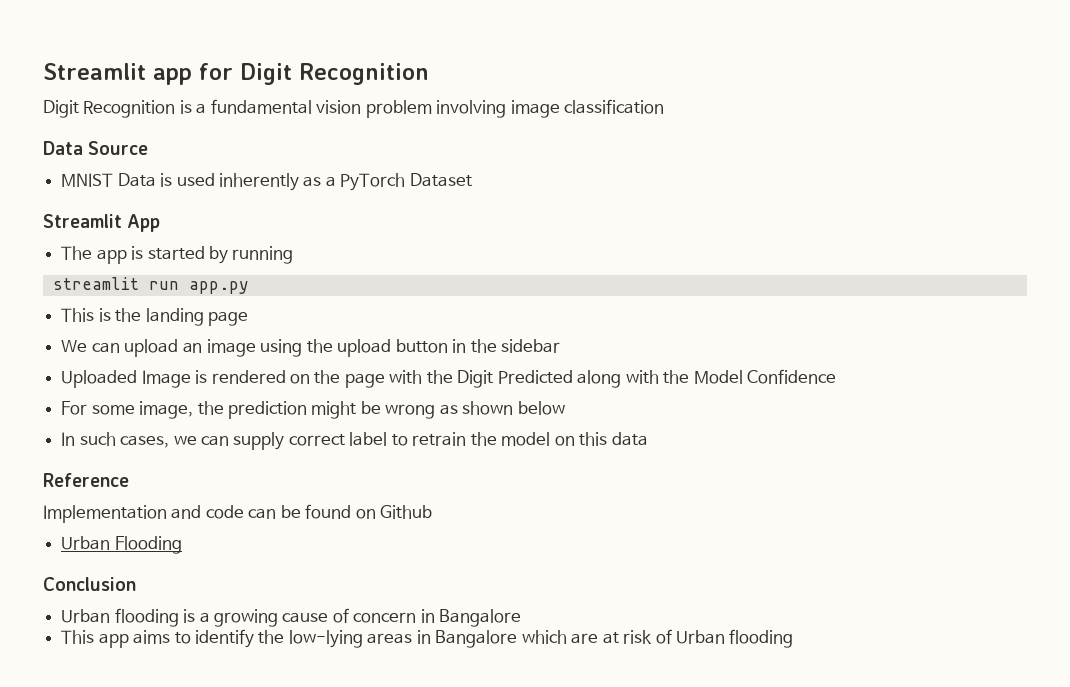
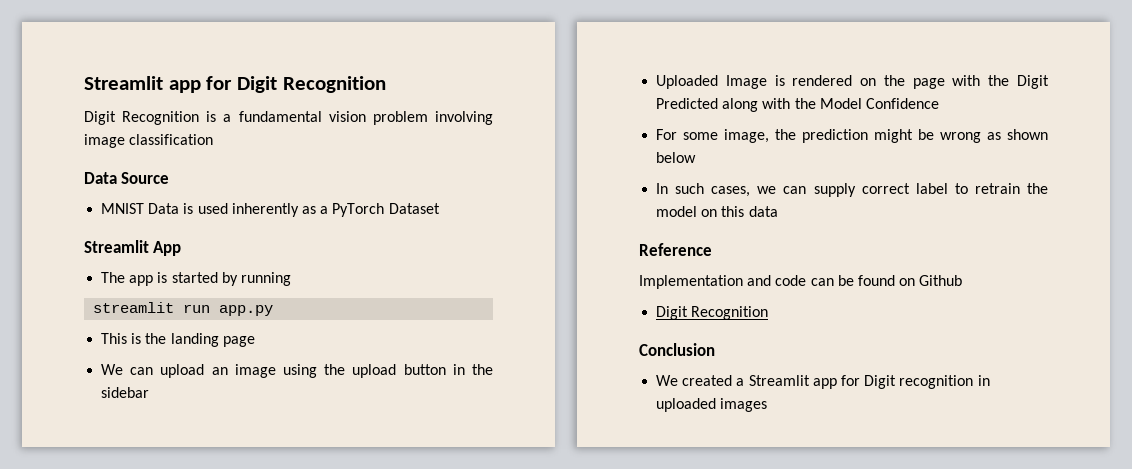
  Implementation and code can be found on Github
- Urban Flooding
+ Digit Recognition
- Urban flooding is a growing cause of concern in Bangalore
- This app aims to identify the low-lying areas in Bangalore which are at risk of Urban flooding
+ We created a Streamlit app for Digit recognition in uploaded images

